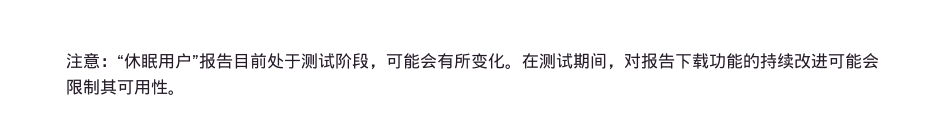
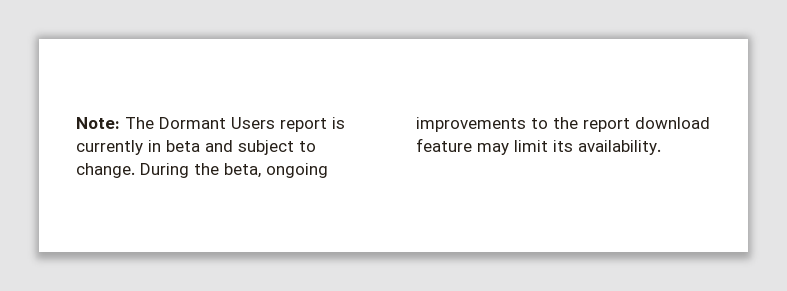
- 注意：“休眠用户”报告目前处于测试阶段，可能会有所变化。在测试期间，对报告下载功能的持续改进可能会限制其可用性。
+ Note: The Dormant Users report is currently in beta and subject to change. During the beta, ongoing improvements to the report download feature may limit its availability.

